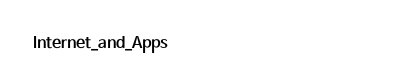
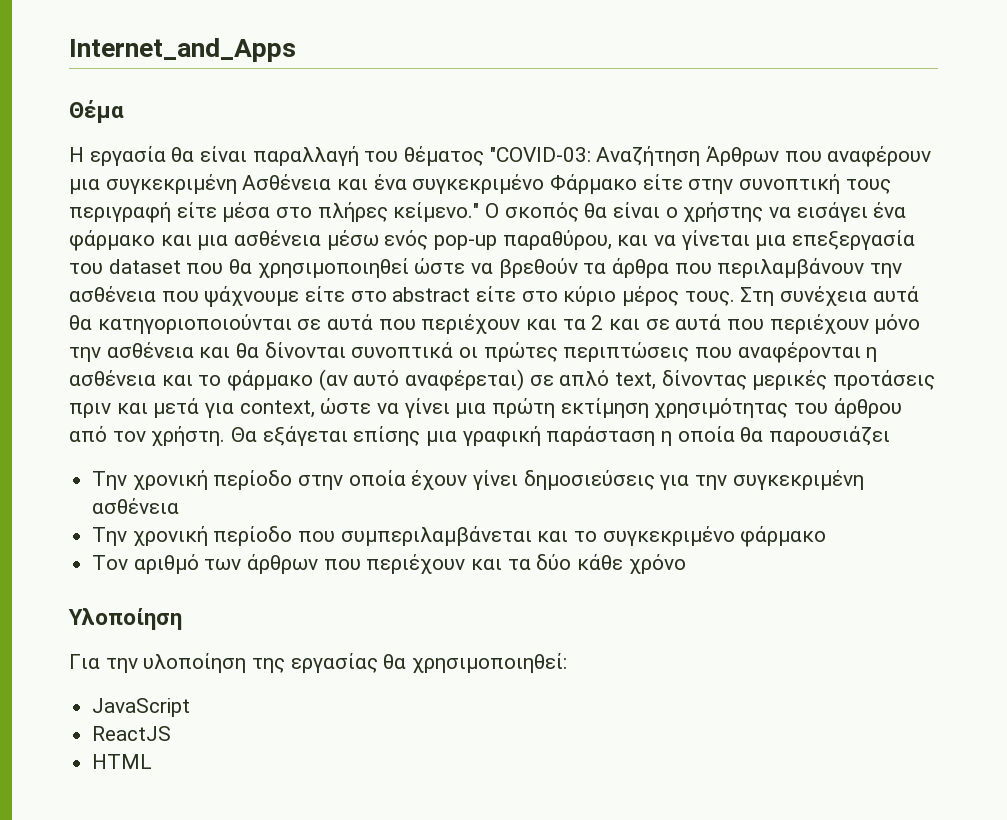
+ Θέμα
+ Η εργασία θα είναι παραλλαγή του θέματος "COVID-03: Αναζήτηση Άρθρων που αναφέρουν μια συγκεκριμένη Ασθένεια και ένα συγκεκριμένο Φάρμακο είτε στην συνοπτική τους περιγραφή είτε μέσα στο πλήρες κείμενο." Ο σκοπός θα είναι ο χρήστης να εισάγει ένα φάρμακο και μια ασθένεια μέσω ενός pop-up παραθύρου, και να γίνεται μια επεξεργασία του dataset που θα χρησιμοποιηθεί ώστε να βρεθούν τα άρθρα που περιλαμβάνουν την ασθένεια που ψάχνουμε είτε στο abstract είτε στο κύριο μέρος τους. Στη συνέχεια αυτά θα κατηγοριοποιούνται σε αυτά που περιέχουν και τα 2 και σε αυτά που περιέχουν μόνο την ασθένεια και θα δίνονται συνοπτικά οι πρώτες περιπτώσεις που αναφέρονται η ασθένεια και το φάρμακο (αν αυτό αναφέρεται) σε απλό text, δίνοντας μερικές προτάσεις πριν και μετά για context, ώστε να γίνει μια πρώτη εκτίμηση χρησιμότητας του άρθρου από τον χρήστη. Θα εξάγεται επίσης μια γραφική παράσταση η οποία θα παρουσιάζει
+ Την χρονική περίοδο στην οποία έχουν γίνει δημοσιεύσεις για την συγκεκριμένη ασθένεια
+ Την χρονική περίοδο που συμπεριλαμβάνεται και το συγκεκριμένο φάρμακο
+ Τον αριθμό των άρθρων που περιέχουν και τα δύο κάθε χρόνο
+ Υλοποίηση
+ Για την υλοποίηση της εργασίας θα χρησιμοποιηθεί:
+ JavaScript
+ ReactJS
+ HTML

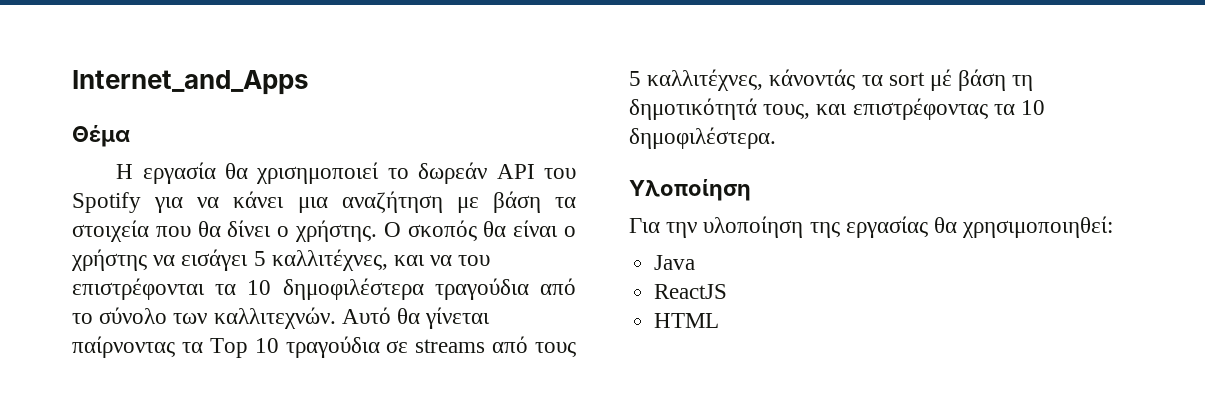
- Η εργασία θα είναι παραλλαγή του θέματος "COVID-03: Αναζήτηση Άρθρων που αναφέρουν μια συγκεκριμένη Ασθένεια και ένα συγκεκριμένο Φάρμακο είτε στην συνοπτική τους περιγραφή είτε μέσα στο πλήρες κείμενο."
+ Η εργασία θα χρισημοποιεί το δωρεάν API του Spotify για να κάνει μια αναζήτηση με βάση τα στοιχεία που θα δίνει ο χρήστης.
- Ο σκοπός θα είναι ο χρήστης να εισάγει ένα φάρμακο και μια ασθένεια μέσω ενός pop-up παραθύρου, και να γίνεται μια επεξεργασία του dataset που θα χρησιμοποιηθεί ώστε να βρεθούν τα άρθρα που περιλαμβάνουν την ασθένεια που ψάχνουμε είτε στο abstract είτε στο κύριο μέρος τους. Στη συνέχεια αυτά θα κατηγοριοποιούνται σε αυτά που περιέχουν και τα 2 και σε αυτά που περιέχουν μόνο την ασθένεια και θα δίνονται συνοπτικά οι πρώτες περιπτώσεις που αναφέρονται η ασθένεια και το φάρμακο (αν αυτό αναφέρεται) σε απλό text, δίνοντας μερικές προτάσεις πριν και μετά για context, ώστε να γίνει μια πρώτη εκτίμηση χρησιμότητας του άρθρου από τον χρήστη. Θα εξάγεται επίσης μια γραφική παράσταση η οποία θα παρουσιάζει
- Την χρονική περίοδο στην οποία έχουν γίνει δημοσιεύσεις για την συγκεκριμένη ασθένεια
- Την χρονική περίοδο που συμπεριλαμβάνεται και το συγκεκριμένο φάρμακο
- Τον αριθμό των άρθρων που περιέχουν και τα δύο κάθε χρόνο
+ Ο σκοπός θα είναι ο χρήστης να εισάγει 5 καλλιτέχνες, και να του επιστρέφονται τα 10 δημοφιλέστερα τραγούδια από το σύνολο των καλλιτεχνών. Αυτό θα γίνεται παίρνοντας τα Top 10 τραγούδια σε streams από τους 5 καλλιτέχνες, κάνοντάς τα sort μέ βάση τη δημοτικότητά τους, και επιστρέφοντας τα 10 δημοφιλέστερα.
- JavaScript
+ Java

